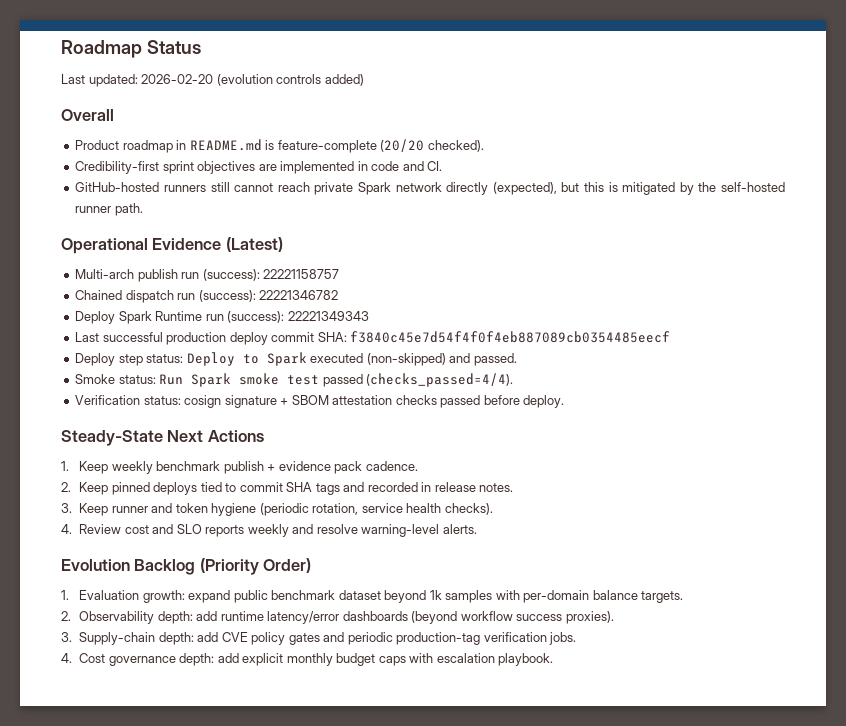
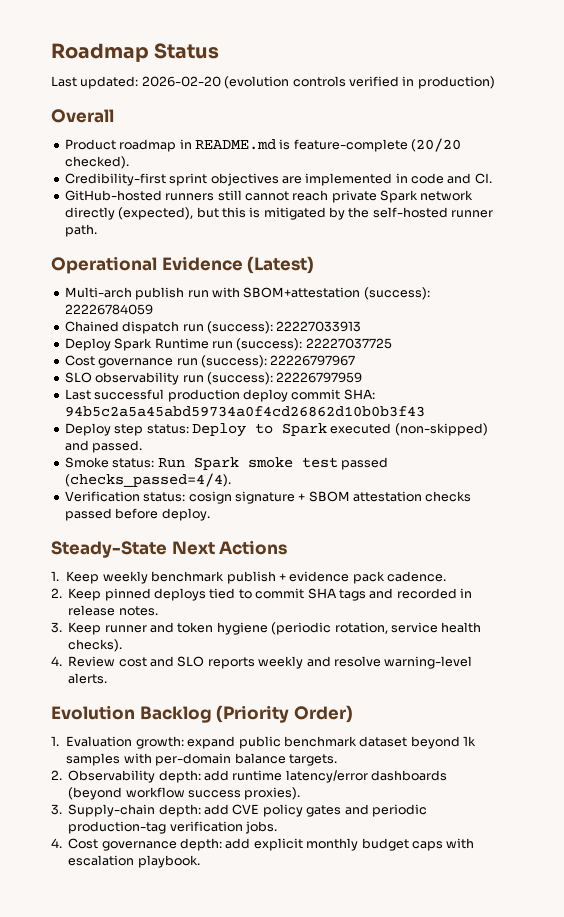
- Last updated: 2026-02-20 (evolution controls added)
+ Last updated: 2026-02-20 (evolution controls verified in production)
- Multi-arch publish run (success): 22221158757
+ Multi-arch publish run with SBOM+attestation (success): 22226784059
- Chained dispatch run (success): 22221346782
+ Chained dispatch run (success): 22227033913
- Deploy Spark Runtime run (success): 22221349343
+ Deploy Spark Runtime run (success): 22227037725
+ Cost governance run (success): 22226797967
+ SLO observability run (success): 22226797959
- Last successful production deploy commit SHA: f3840c45e7d54f4f0f4eb887089cb0354485eecf
+ Last successful production deploy commit SHA: 94b5c2a5a45abd59734a0f4cd26862d10b0b3f43

